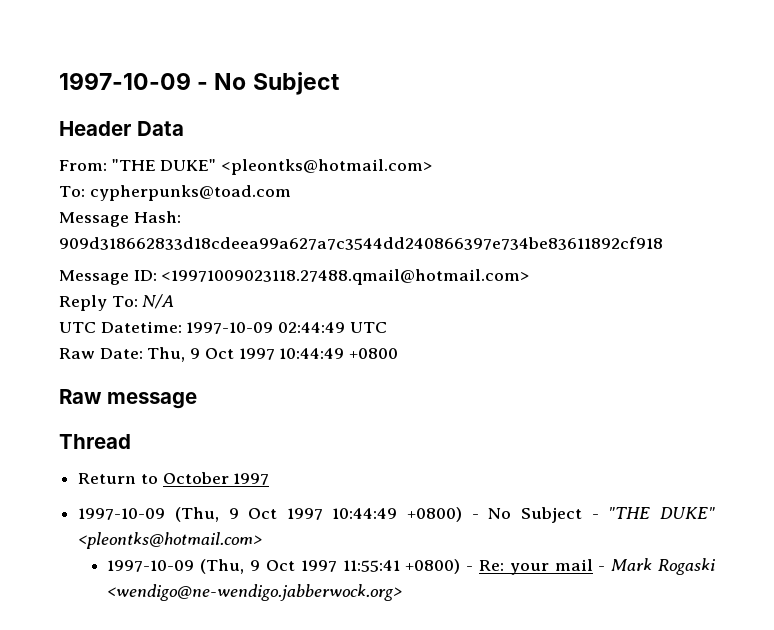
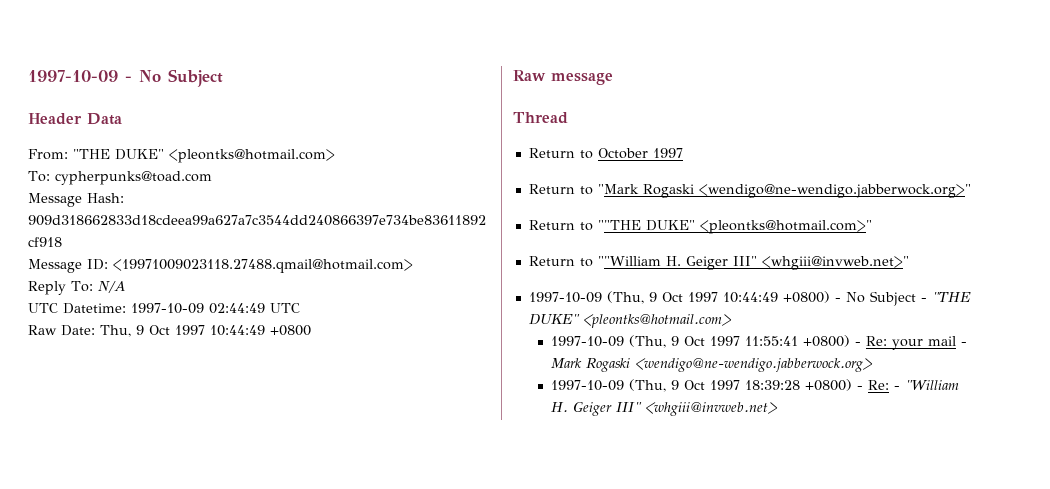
+ Return to "Mark Rogaski <wendigo@ne-wendigo.jabberwock.org>"
+ Return to ""THE DUKE" <pleontks@hotmail.com>"
+ Return to ""William H. Geiger III" <whgiii@invweb.net>"
+ 1997-10-09 (Thu, 9 Oct 1997 18:39:28 +0800) - Re: - "William H. Geiger III" <whgiii@invweb.net>

